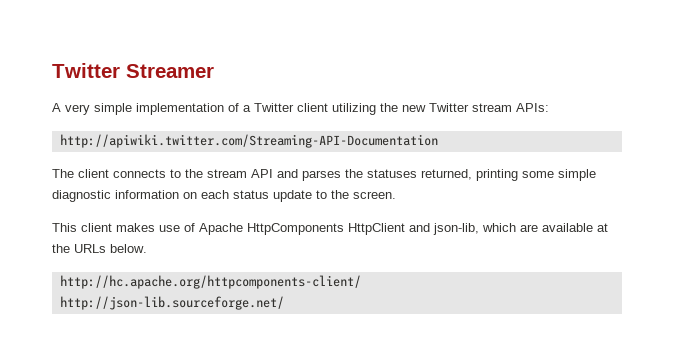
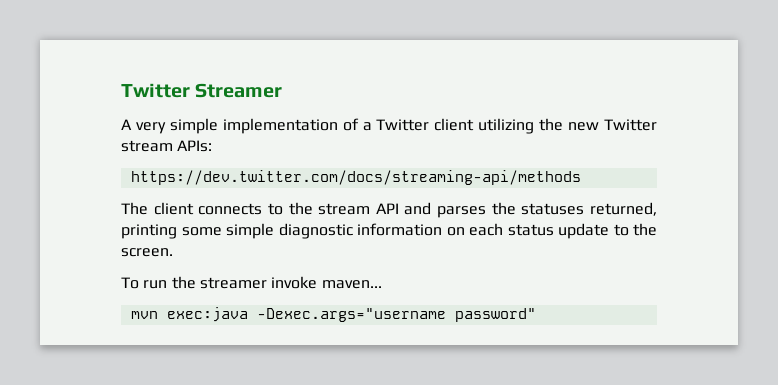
- http://apiwiki.twitter.com/Streaming-API-Documentation
+ https://dev.twitter.com/docs/streaming-api/methods
- This client makes use of Apache HttpComponents HttpClient and json-lib, which are available at the URLs below.
- http://hc.apache.org/httpcomponents-client/
- http://json-lib.sourceforge.net/
+ To run the streamer invoke maven...
+ mvn exec:java -Dexec.args="username password"

